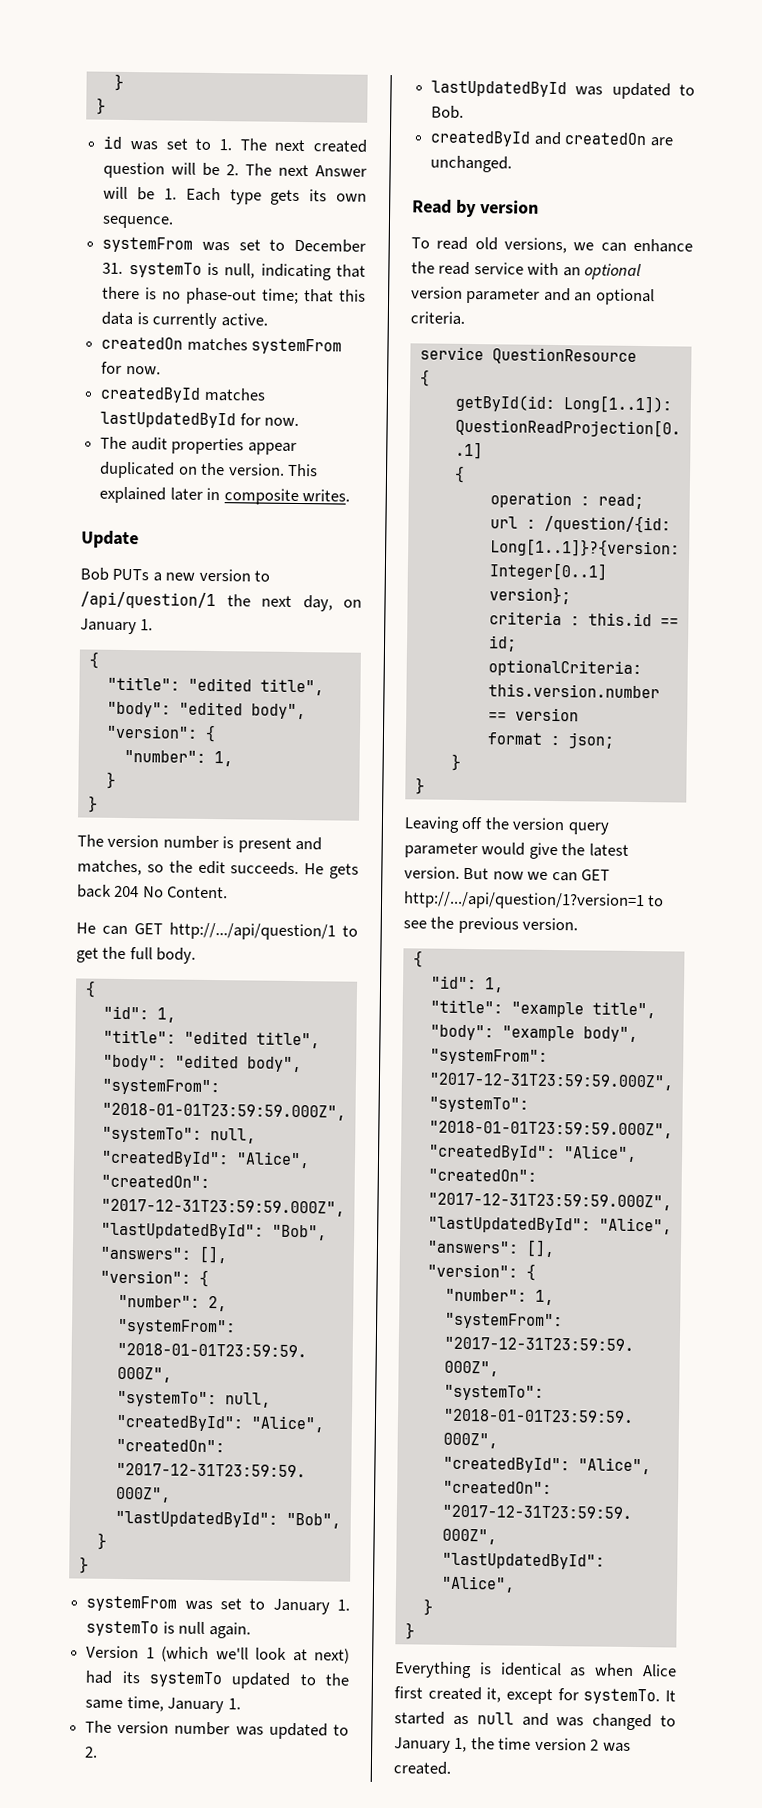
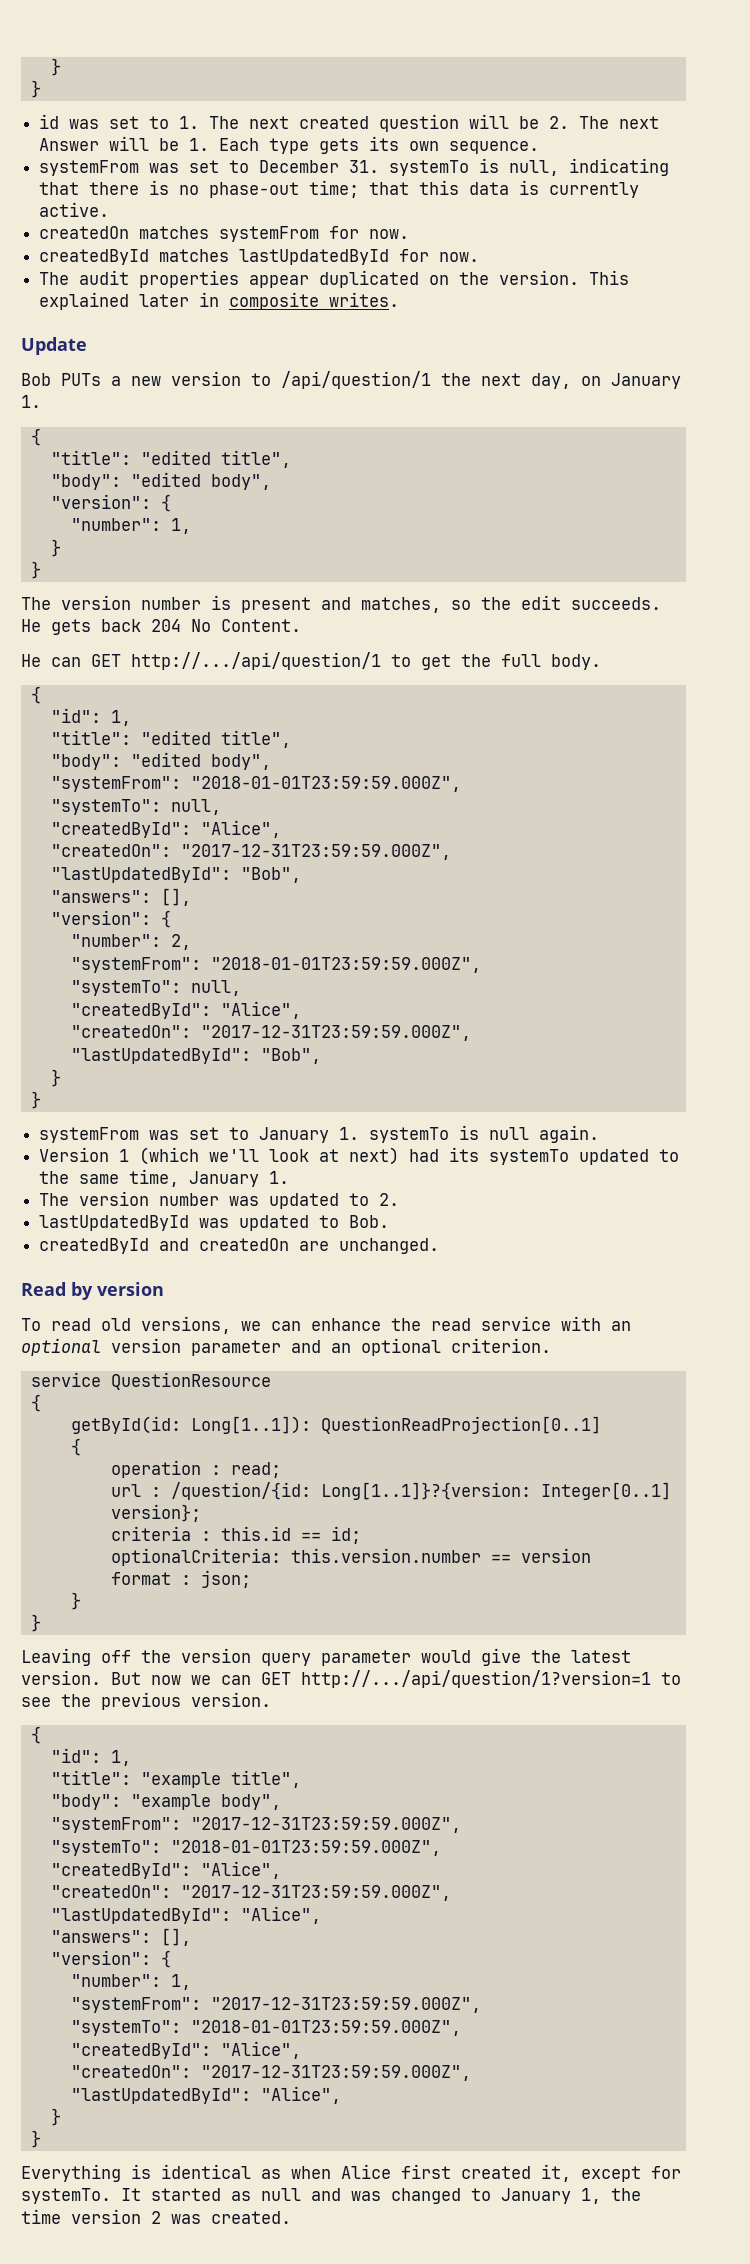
- To read old versions, we can enhance the read service with an optional version parameter and an optional criteria.
+ To read old versions, we can enhance the read service with an optional version parameter and an optional criterion.

